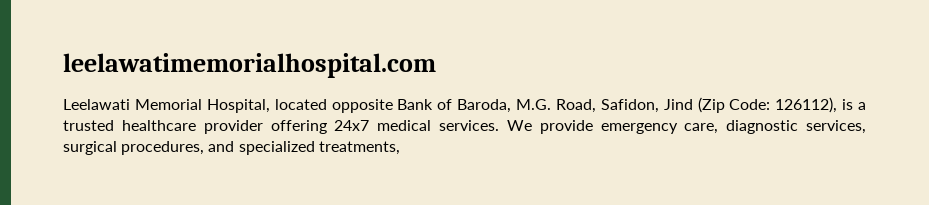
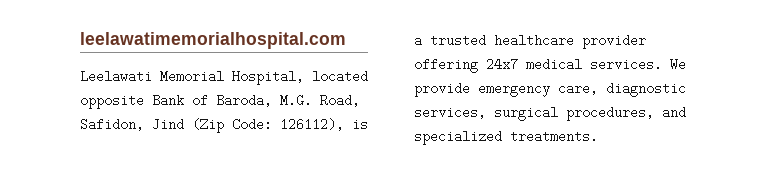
- We provide emergency care, diagnostic services, surgical procedures, and specialized treatments,
+ We provide emergency care, diagnostic services, surgical procedures, and specialized treatments.

